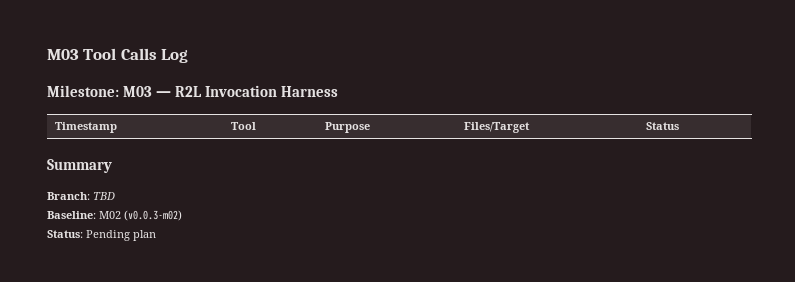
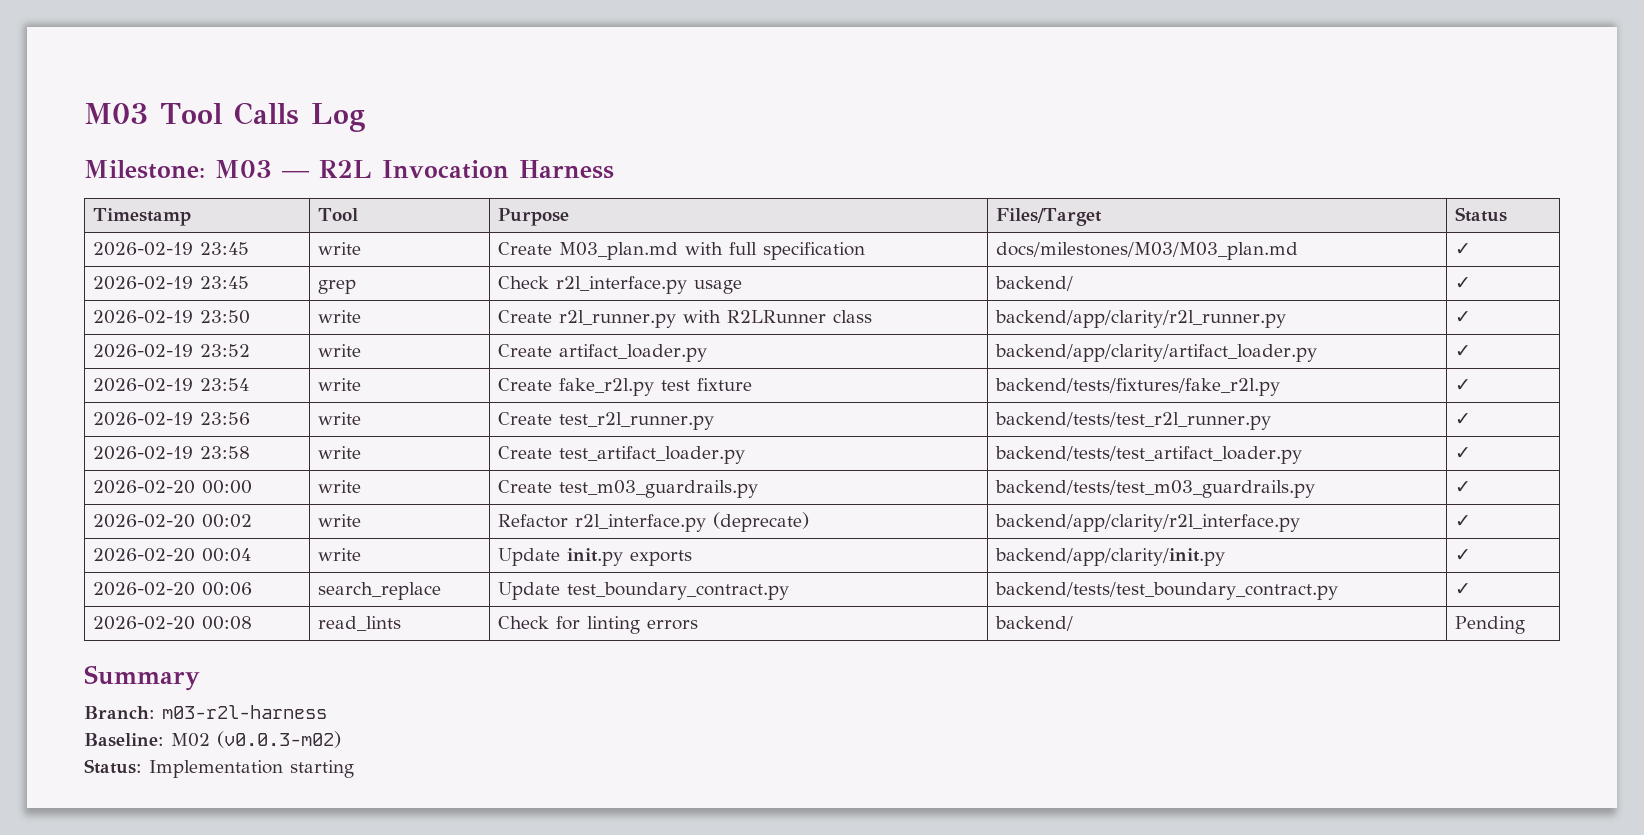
+ 2026-02-19 23:45 | write | Create M03_plan.md with full specification | docs/milestones/M03/M03_plan.md | ✓
+ 2026-02-19 23:45 | grep | Check r2l_interface.py usage | backend/ | ✓
+ 2026-02-19 23:50 | write | Create r2l_runner.py with R2LRunner class | backend/app/clarity/r2l_runner.py | ✓
+ 2026-02-19 23:52 | write | Create artifact_loader.py | backend/app/clarity/artifact_loader.py | ✓
+ 2026-02-19 23:54 | write | Create fake_r2l.py test fixture | backend/tests/fixtures/fake_r2l.py | ✓
+ 2026-02-19 23:56 | write | Create test_r2l_runner.py | backend/tests/test_r2l_runner.py | ✓
+ 2026-02-19 23:58 | write | Create test_artifact_loader.py | backend/tests/test_artifact_loader.py | ✓
+ 2026-02-20 00:00 | write | Create test_m03_guardrails.py | backend/tests/test_m03_guardrails.py | ✓
+ 2026-02-20 00:02 | write | Refactor r2l_interface.py (deprecate) | backend/app/clarity/r2l_interface.py | ✓
+ 2026-02-20 00:04 | write | Update init.py exports | backend/app/clarity/init.py | ✓
+ 2026-02-20 00:06 | search_replace | Update test_boundary_contract.py | backend/tests/test_boundary_contract.py | ✓
+ 2026-02-20 00:08 | read_lints | Check for linting errors | backend/ | Pending
- Branch: TBD
+ Branch: m03-r2l-harness
- Status: Pending plan
+ Status: Implementation starting

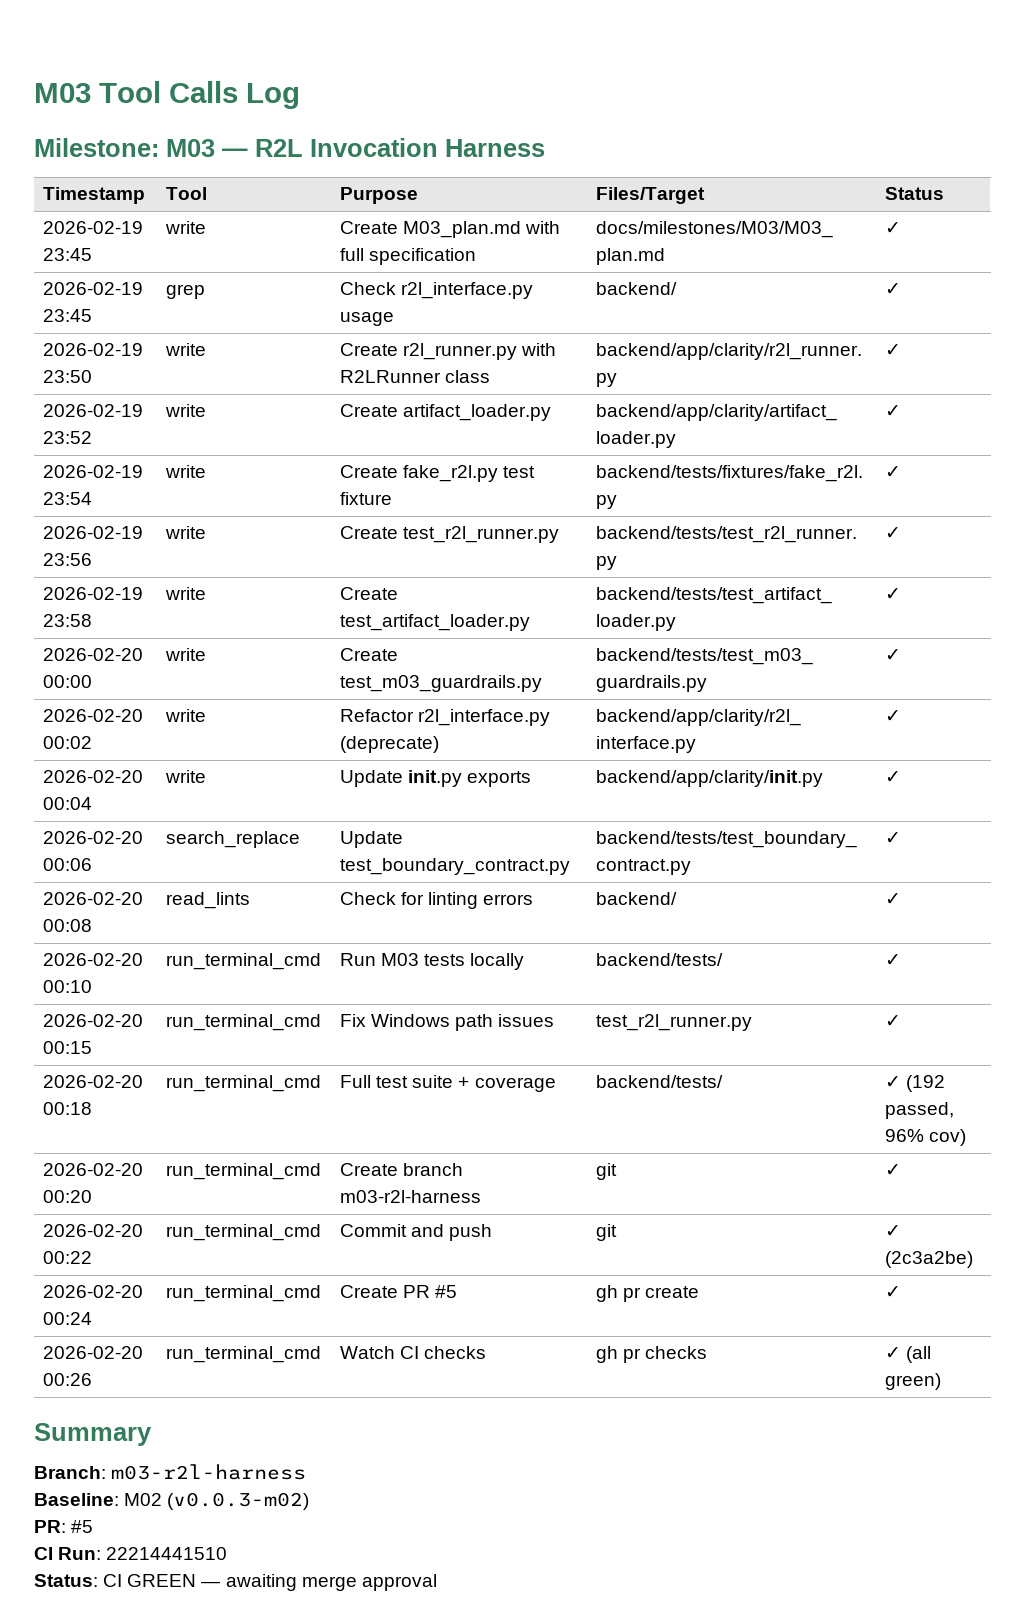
- 2026-02-20 00:08 | read_lints | Check for linting errors | backend/ | Pending
+ 2026-02-20 00:08 | read_lints | Check for linting errors | backend/ | ✓
+ 2026-02-20 00:10 | run_terminal_cmd | Run M03 tests locally | backend/tests/ | ✓
+ 2026-02-20 00:15 | run_terminal_cmd | Fix Windows path issues | test_r2l_runner.py | ✓
+ 2026-02-20 00:18 | run_terminal_cmd | Full test suite + coverage | backend/tests/ | ✓ (192 passed, 96% cov)
+ 2026-02-20 00:20 | run_terminal_cmd | Create branch m03-r2l-harness | git | ✓
+ 2026-02-20 00:22 | run_terminal_cmd | Commit and push | git | ✓ (2c3a2be)
+ 2026-02-20 00:24 | run_terminal_cmd | Create PR #5 | gh pr create | ✓
+ 2026-02-20 00:26 | run_terminal_cmd | Watch CI checks | gh pr checks | ✓ (all green)
- Status: Implementation starting
+ PR: #5
+ CI Run: 22214441510
+ Status: CI GREEN — awaiting merge approval

